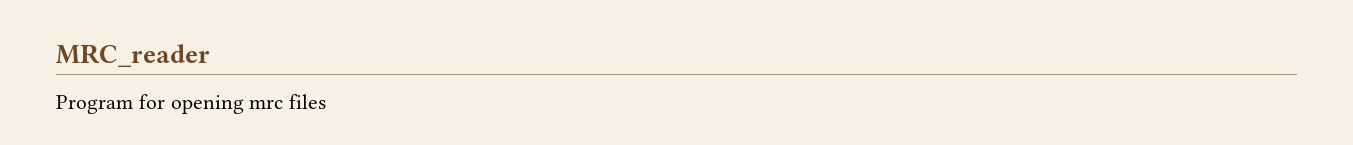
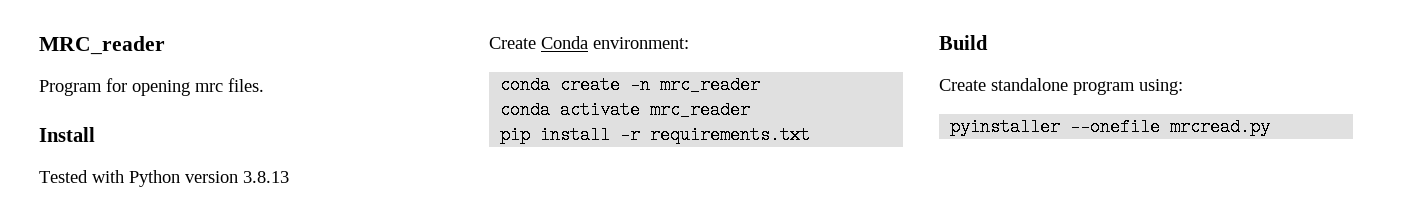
- Program for opening mrc files
+ Program for opening mrc files.
+ Install
+ Tested with Python version 3.8.13
+ Create Conda environment:
+ conda create -n mrc_reader
+ conda activate mrc_reader
+ pip install -r requirements.txt
+ Build
+ Create standalone program using:
+ pyinstaller --onefile mrcread.py

